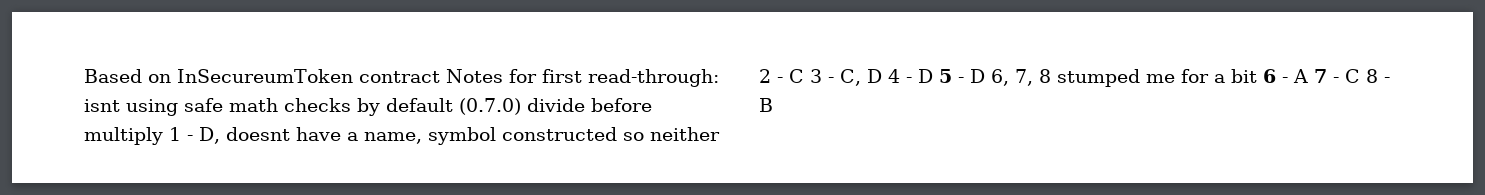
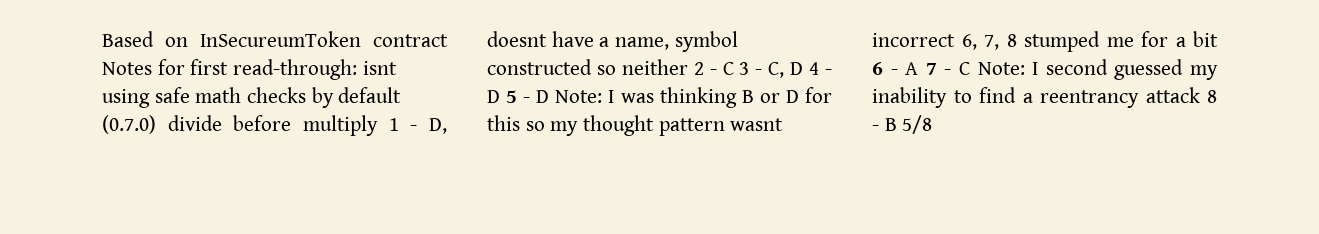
- Based on InSecureumToken contract Notes for first read-through: isnt using safe math checks by default (0.7.0) divide before multiply 1 - D, doesnt have a name, symbol constructed so neither 2 - C 3 - C, D 4 - D 5 - D 6, 7, 8 stumped me for a bit 6 - A 7 - C 8 - B
+ Based on InSecureumToken contract Notes for first read-through: isnt using safe math checks by default (0.7.0) divide before multiply 1 - D, doesnt have a name, symbol constructed so neither 2 - C 3 - C, D 4 - D 5 - D Note: I was thinking B or D for this so my thought pattern wasnt incorrect 6, 7, 8 stumped me for a bit 6 - A 7 - C Note: I second guessed my inability to find a reentrancy attack 8 - B 5/8

